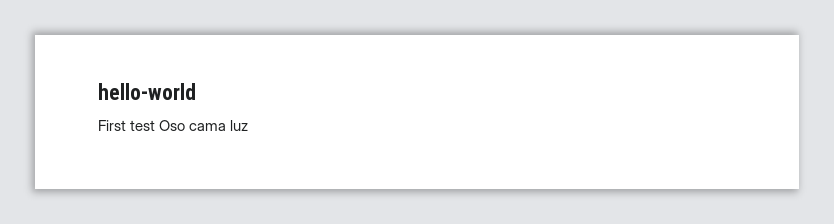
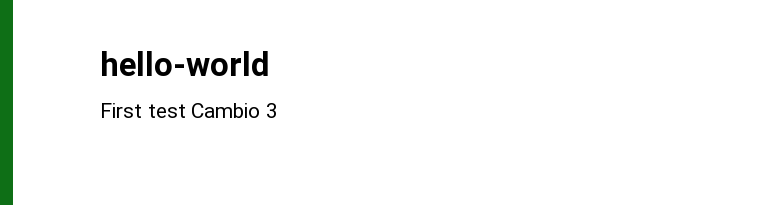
- First test Oso cama luz
+ First test Cambio 3

